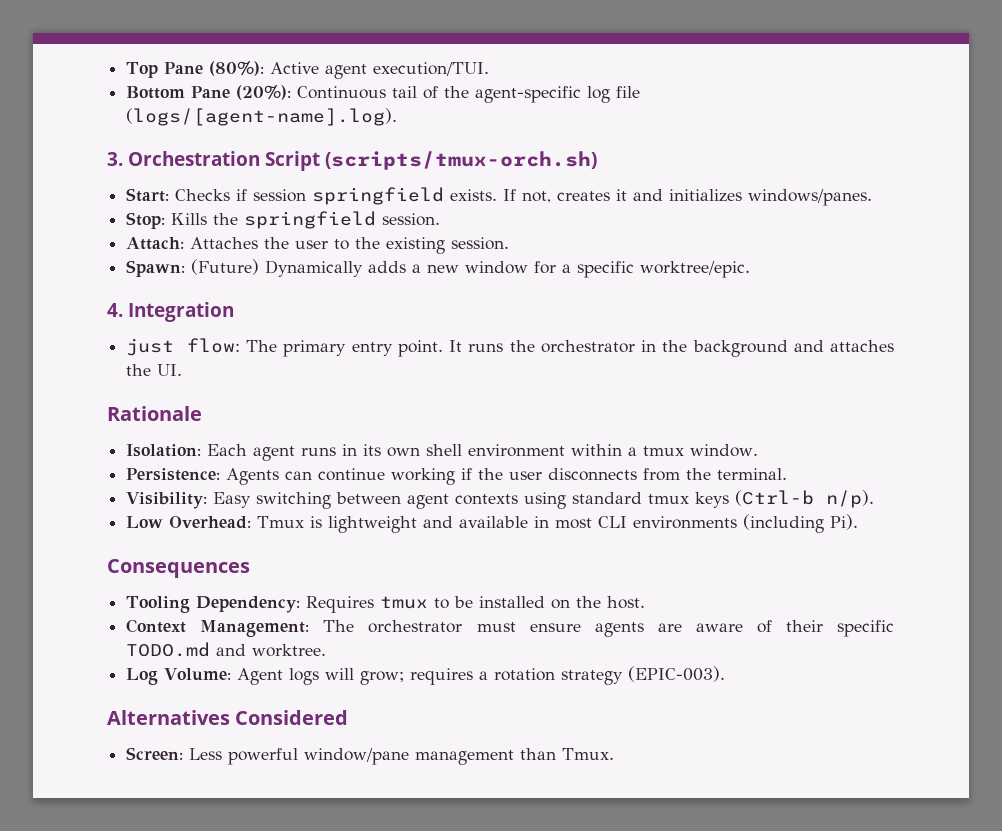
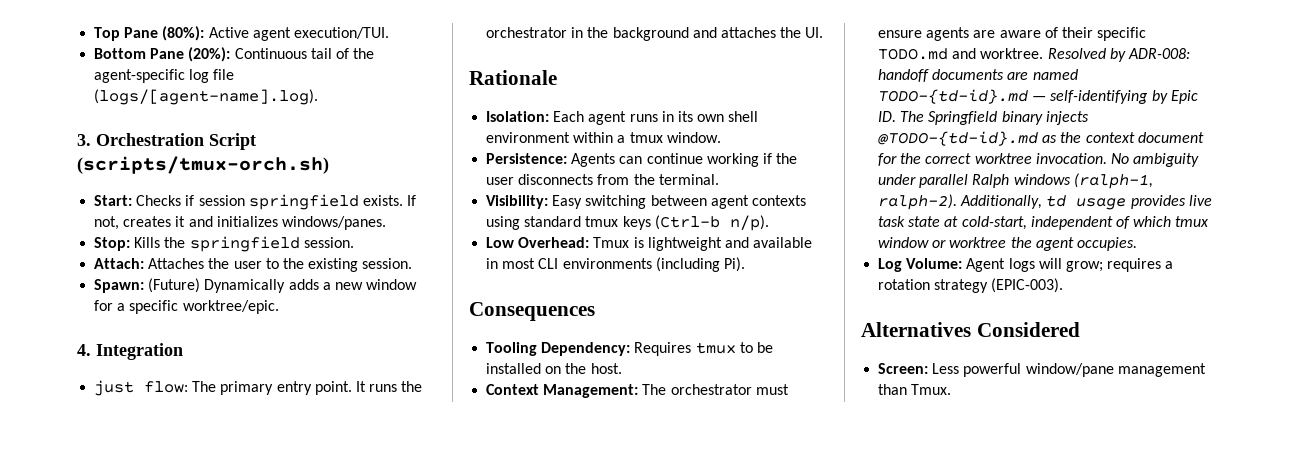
+ Resolved by ADR-008: handoff documents are named TODO-{td-id}.md — self-identifying by Epic ID. The Springfield binary injects @TODO-{td-id}.md as the context document for the correct worktree invocation. No ambiguity under parallel Ralph windows (ralph-1, ralph-2). Additionally, td usage provides live task state at cold-start, independent of which tmux window or worktree the agent occupies.

